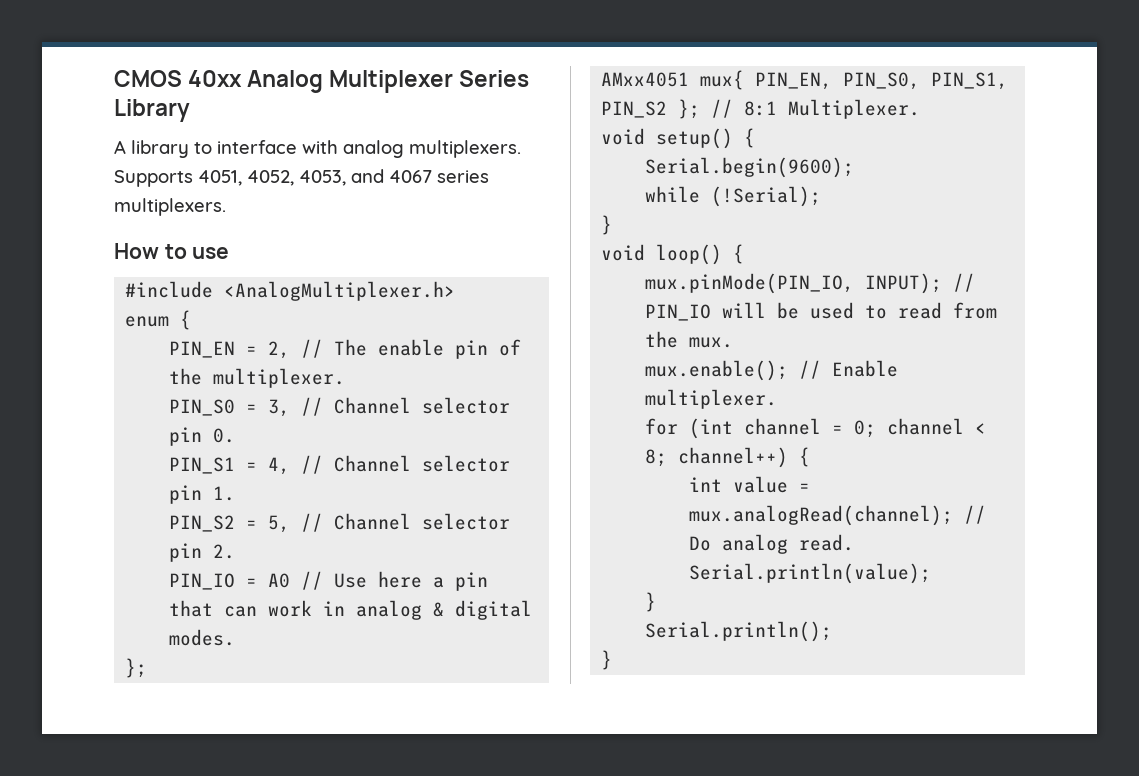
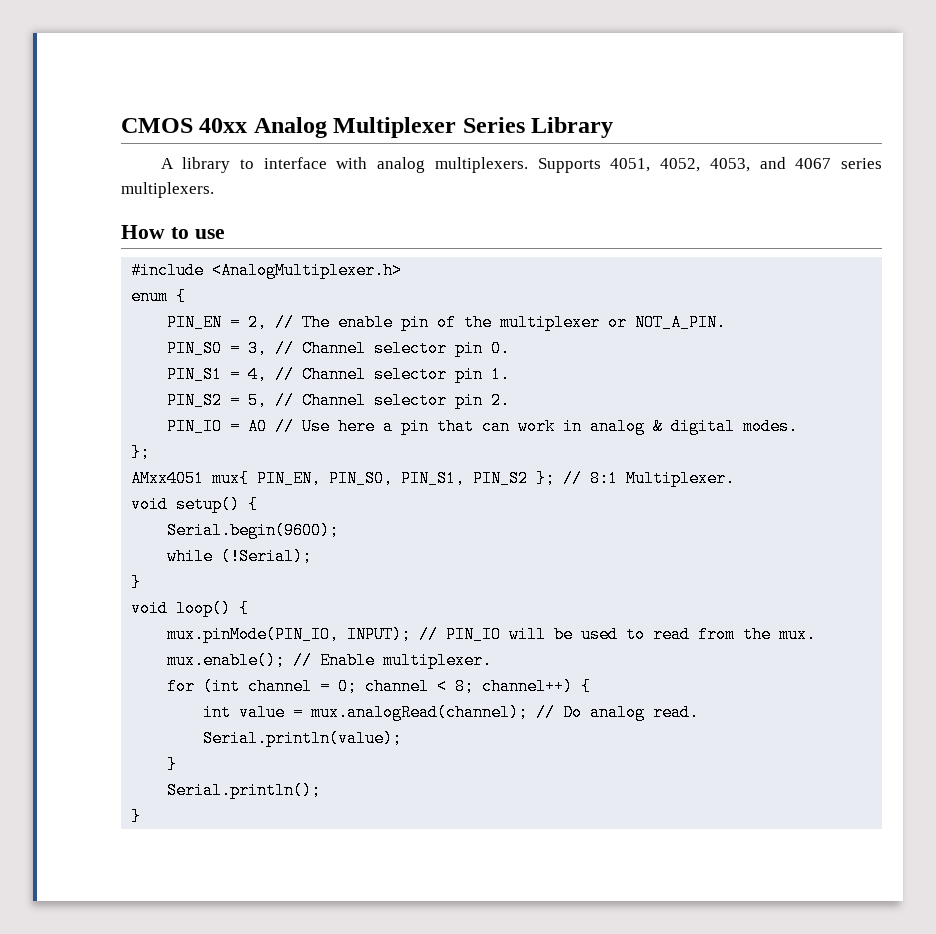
- PIN_EN = 2, // The enable pin of the multiplexer.
+ PIN_EN = 2, // The enable pin of the multiplexer or NOT_A_PIN.

